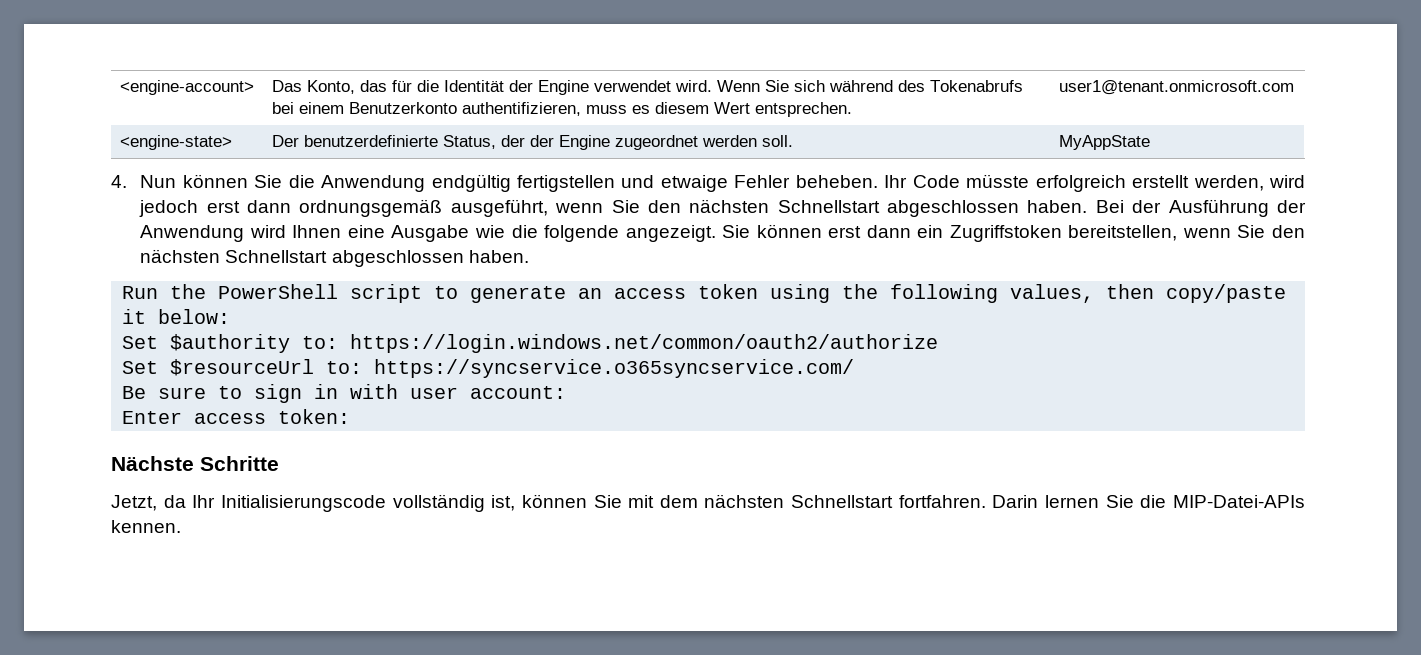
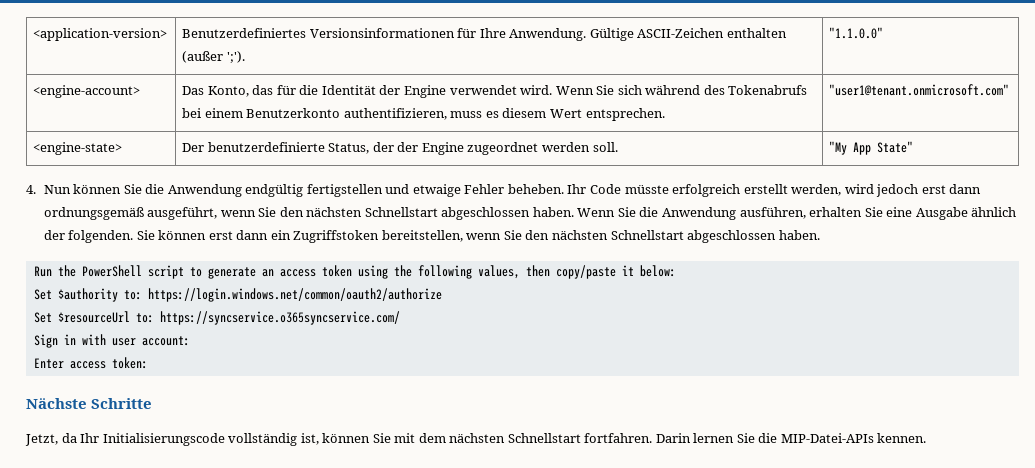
+ <application-version> | Benutzerdefiniertes Versionsinformationen für Ihre Anwendung. Gültige ASCII-Zeichen enthalten (außer ';'). | "1.1.0.0"
- <engine-account> | Das Konto, das für die Identität der Engine verwendet wird. Wenn Sie sich während des Tokenabrufs bei einem Benutzerkonto authentifizieren, muss es diesem Wert entsprechen. | user1@tenant.onmicrosoft.com
+ <engine-account> | Das Konto, das für die Identität der Engine verwendet wird. Wenn Sie sich während des Tokenabrufs bei einem Benutzerkonto authentifizieren, muss es diesem Wert entsprechen. | "user1@tenant.onmicrosoft.com"
- <engine-state> | Der benutzerdefinierte Status, der der Engine zugeordnet werden soll. | MyAppState
+ <engine-state> | Der benutzerdefinierte Status, der der Engine zugeordnet werden soll. | "My App State"
- Bei der Ausführung der Anwendung wird Ihnen eine Ausgabe wie die folgende angezeigt.
+ Wenn Sie die Anwendung ausführen, erhalten Sie eine Ausgabe ähnlich der folgenden.
- Be sure to sign in with user account:
+ Sign in with user account:

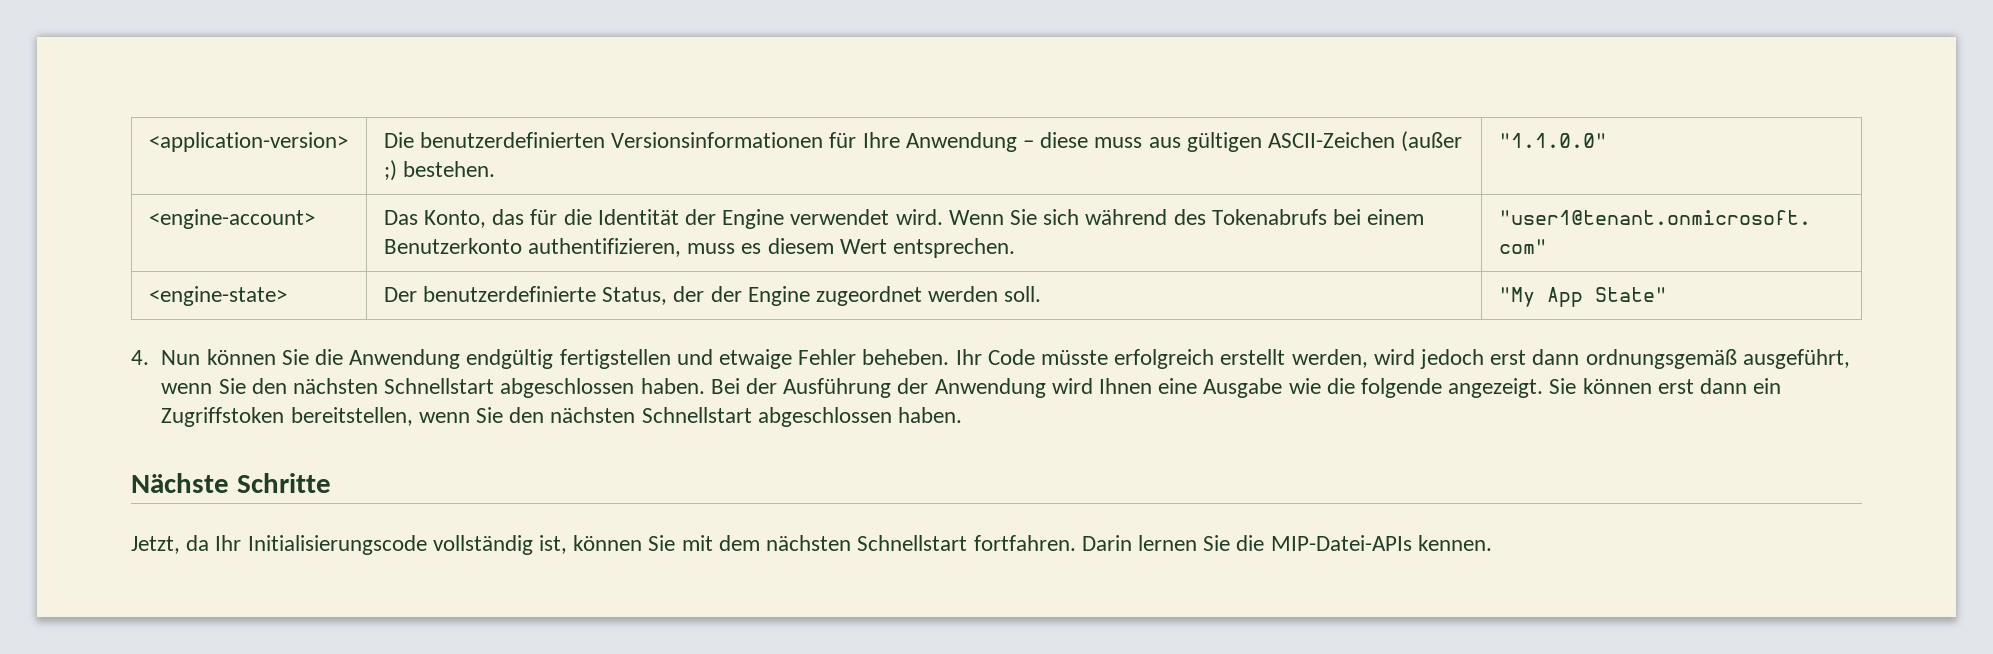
- <application-version> | Benutzerdefiniertes Versionsinformationen für Ihre Anwendung. Gültige ASCII-Zeichen enthalten (außer ';'). | "1.1.0.0"
+ <application-version> | Die benutzerdefinierten Versionsinformationen für Ihre Anwendung – diese muss aus gültigen ASCII-Zeichen (außer ;) bestehen. | "1.1.0.0"
- Wenn Sie die Anwendung ausführen, erhalten Sie eine Ausgabe ähnlich der folgenden.
+ Bei der Ausführung der Anwendung wird Ihnen eine Ausgabe wie die folgende angezeigt.
- Run the PowerShell script to generate an access token using the following values, then copy/paste it below:
- Set $authority to: https://login.windows.net/common/oauth2/authorize
- Set $resourceUrl to: https://syncservice.o365syncservice.com/
- Sign in with user account:
- Enter access token:

